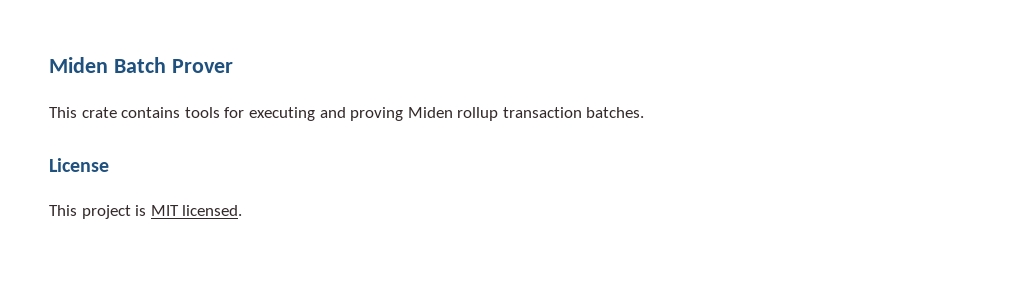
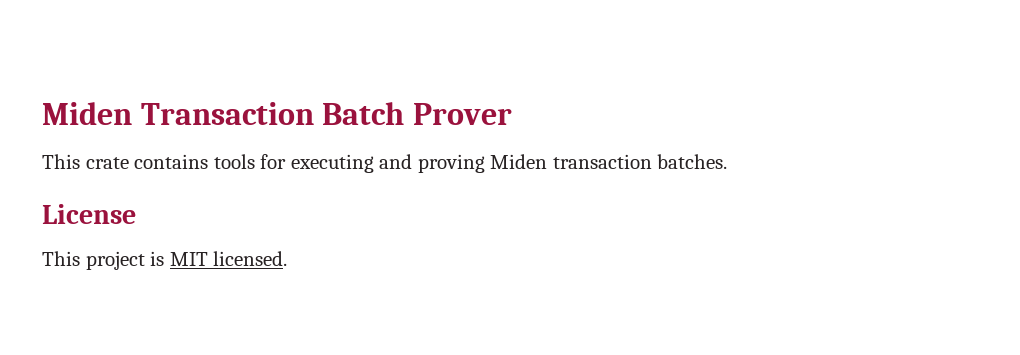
- Miden Batch Prover
+ Miden Transaction Batch Prover
- This crate contains tools for executing and proving Miden rollup transaction batches.
+ This crate contains tools for executing and proving Miden transaction batches.

